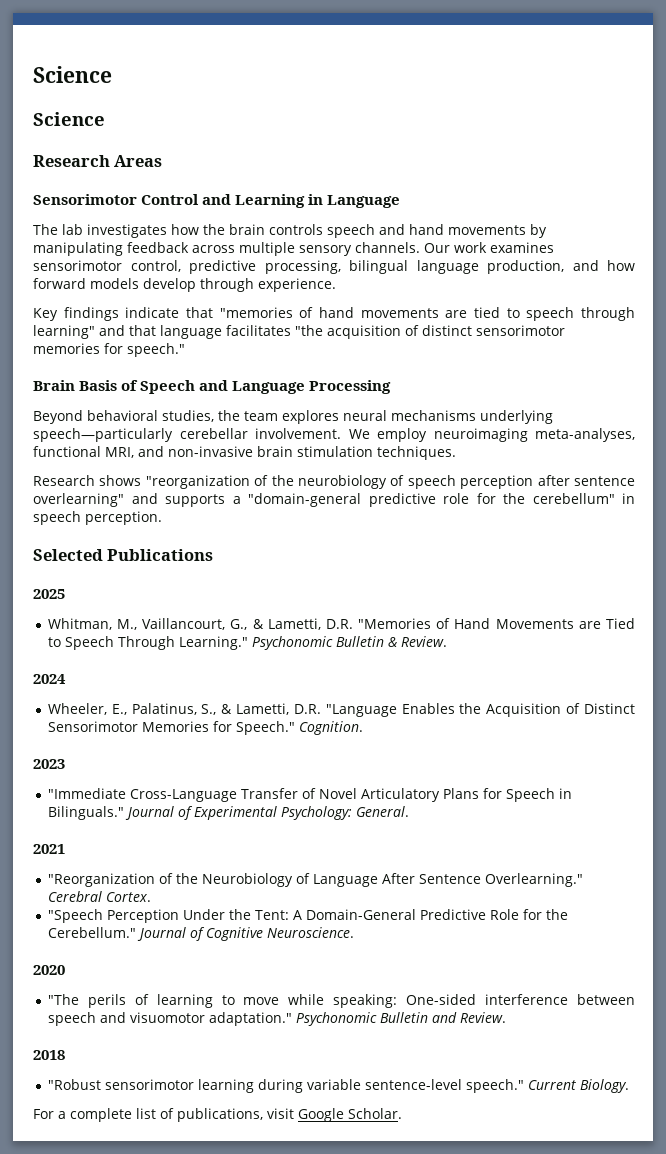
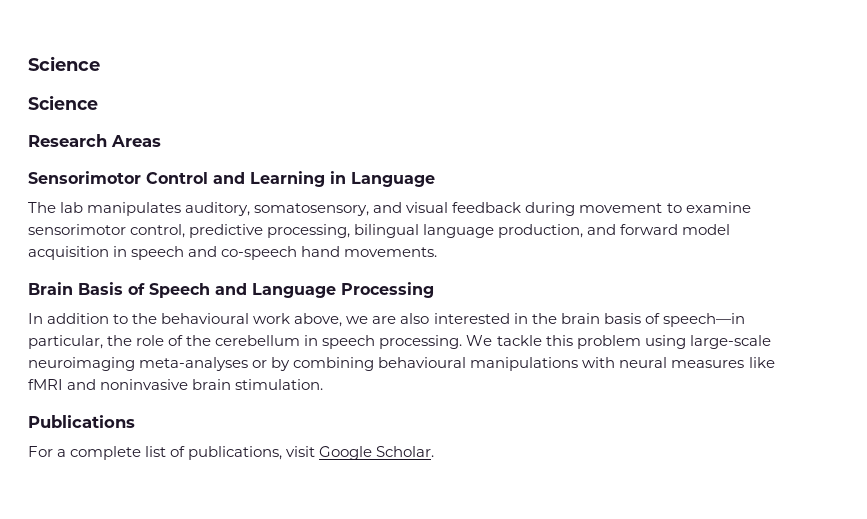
- The lab investigates how the brain controls speech and hand movements by manipulating feedback across multiple sensory channels. Our work examines sensorimotor control, predictive processing, bilingual language production, and how forward models develop through experience.
- Key findings indicate that "memories of hand movements are tied to speech through learning" and that language facilitates "the acquisition of distinct sensorimotor memories for speech."
+ The lab manipulates auditory, somatosensory, and visual feedback during movement to examine sensorimotor control, predictive processing, bilingual language production, and forward model acquisition in speech and co-speech hand movements.
- Beyond behavioral studies, the team explores neural mechanisms underlying speech—particularly cerebellar involvement. We employ neuroimaging meta-analyses, functional MRI, and non-invasive brain stimulation techniques.
- Research shows "reorganization of the neurobiology of speech perception after sentence overlearning" and supports a "domain-general predictive role for the cerebellum" in speech perception.
- Selected Publications
- 2025
- Whitman, M., Vaillancourt, G., & Lametti, D.R. "Memories of Hand Movements are Tied to Speech Through Learning." Psychonomic Bulletin & Review.
- 2024
- Wheeler, E., Palatinus, S., & Lametti, D.R. "Language Enables the Acquisition of Distinct Sensorimotor Memories for Speech." Cognition.
- 2023
- "Immediate Cross-Language Transfer of Novel Articulatory Plans for Speech in Bilinguals." Journal of Experimental Psychology: General.
- 2021
- "Reorganization of the Neurobiology of Language After Sentence Overlearning." Cerebral Cortex.
- "Speech Perception Under the Tent: A Domain-General Predictive Role for the Cerebellum." Journal of Cognitive Neuroscience.
- 2020
- "The perils of learning to move while speaking: One-sided interference between speech and visuomotor adaptation." Psychonomic Bulletin and Review.
- 2018
- "Robust sensorimotor learning during variable sentence-level speech." Current Biology.
+ In addition to the behavioural work above, we are also interested in the brain basis of speech—in particular, the role of the cerebellum in speech processing. We tackle this problem using large-scale neuroimaging meta-analyses or by combining behavioural manipulations with neural measures like fMRI and noninvasive brain stimulation.
+ Publications

